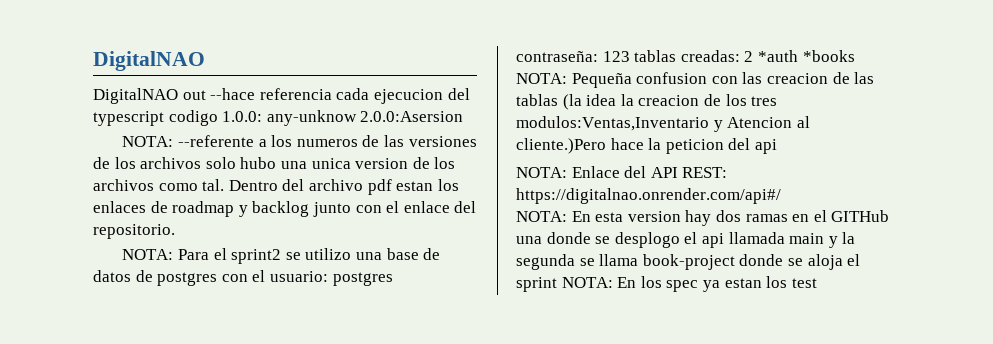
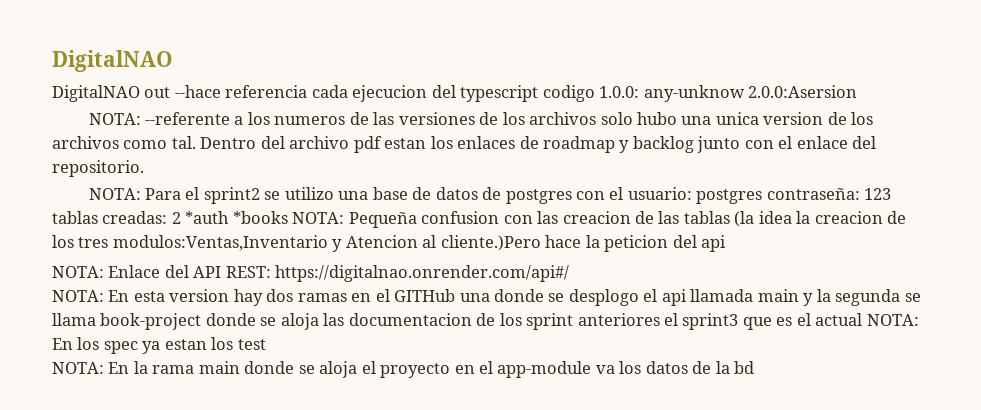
- NOTA: En esta version hay dos ramas en el GITHub una donde se desplogo el api llamada main y la segunda se llama book-project donde se aloja el sprint NOTA: En los spec ya estan los test
+ NOTA: En esta version hay dos ramas en el GITHub una donde se desplogo el api llamada main y la segunda se llama book-project donde se aloja las documentacion de los sprint anteriores el sprint3 que es el actual NOTA: En los spec ya estan los test
+ NOTA: En la rama main donde se aloja el proyecto en el app-module va los datos de la bd

